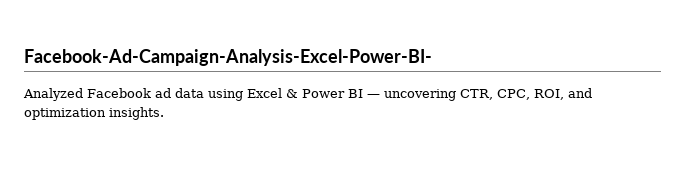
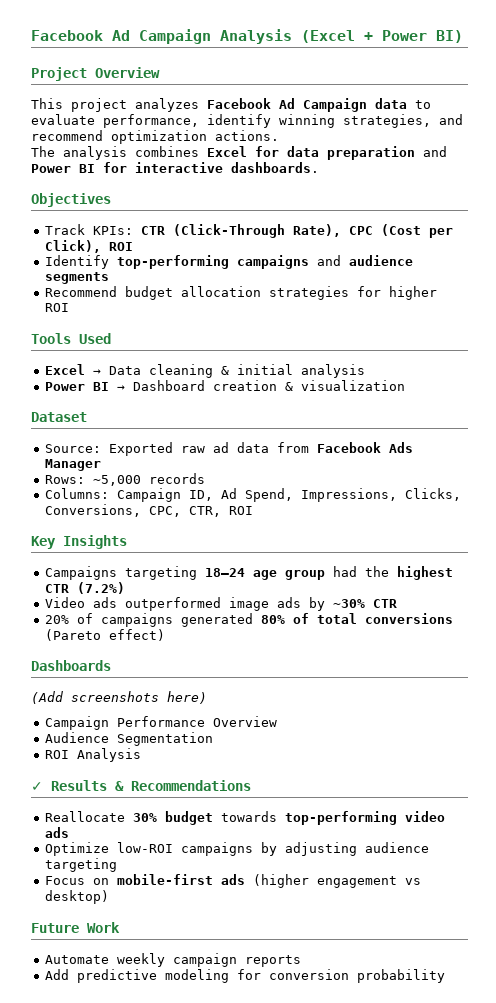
- Facebook-Ad-Campaign-Analysis-Excel-Power-BI-
- Analyzed Facebook ad data using Excel & Power BI — uncovering CTR, CPC, ROI, and optimization insights.
+ Facebook Ad Campaign Analysis (Excel + Power BI)
+ Project Overview
+ This project analyzes Facebook Ad Campaign data to evaluate performance, identify winning strategies, and recommend optimization actions.
+ The analysis combines Excel for data preparation and Power BI for interactive dashboards.
+ Objectives
+ Track KPIs: CTR (Click-Through Rate), CPC (Cost per Click), ROI
+ Identify top-performing campaigns and audience segments
+ Recommend budget allocation strategies for higher ROI
+ Tools Used
+ Excel → Data cleaning & initial analysis
+ Power BI → Dashboard creation & visualization
+ Dataset
+ Source: Exported raw ad data from Facebook Ads Manager
+ Rows: ~5,000 records
+ Columns: Campaign ID, Ad Spend, Impressions, Clicks, Conversions, CPC, CTR, ROI
+ Key Insights
+ Campaigns targeting 18–24 age group had the highest CTR (7.2%)
+ Video ads outperformed image ads by ~30% CTR
+ 20% of campaigns generated 80% of total conversions (Pareto effect)
+ Dashboards
+ (Add screenshots here)
+ Campaign Performance Overview
+ Audience Segmentation
+ ROI Analysis
+ ✓ Results & Recommendations
+ Reallocate 30% budget towards top-performing video ads
+ Optimize low-ROI campaigns by adjusting audience targeting
+ Focus on mobile-first ads (higher engagement vs desktop)
+ Future Work
+ Automate weekly campaign reports
+ Add predictive modeling for conversion probability

